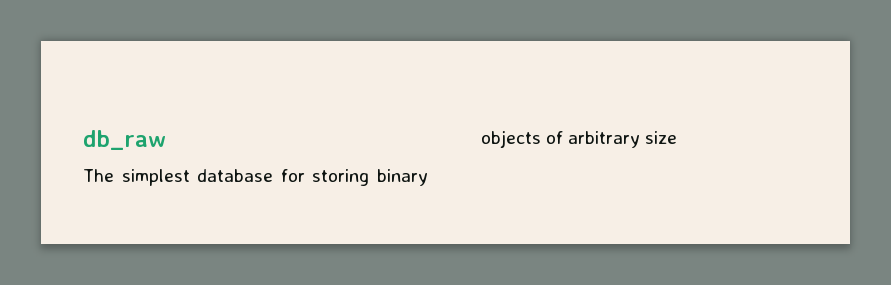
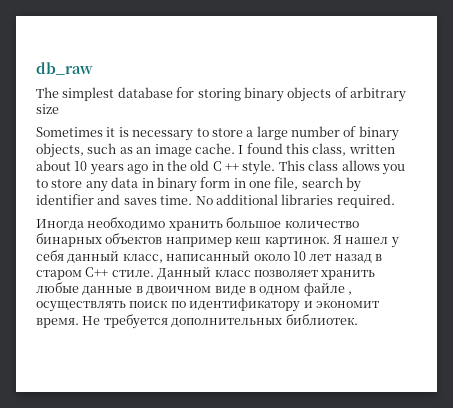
+ Sometimes it is necessary to store a large number of binary objects, such as an image cache. I found this class, written about 10 years ago in the old C ++ style. This class allows you to store any data in binary form in one file, search by identifier and saves time. No additional libraries required.
+ Иногда необходимо хранить большое количество бинарных объектов например кеш картинок. Я нашел у себя данный класс, написанный около 10 лет назад в старом С++ стиле. Данный класс позволяет хранить любые данные в двоичном виде в одном файле , осуществлять поиск по идентификатору и экономит время. Не требуется дополнительных библиотек.

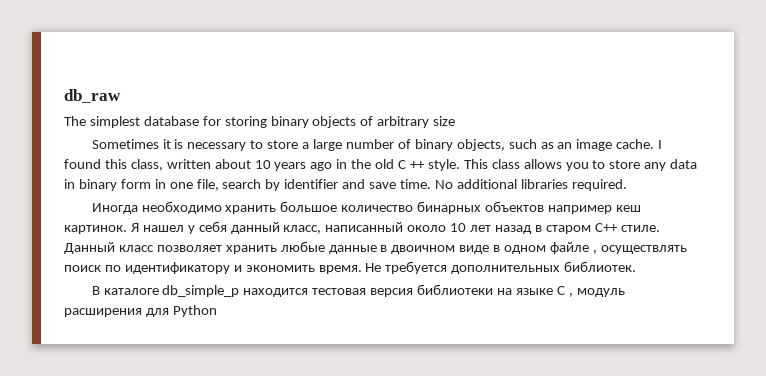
- This class allows you to store any data in binary form in one file, search by identifier and saves time.
+ This class allows you to store any data in binary form in one file, search by identifier and save time.
- Данный класс позволяет хранить любые данные в двоичном виде в одном файле , осуществлять поиск по идентификатору и экономит время.
+ Данный класс позволяет хранить любые данные в двоичном виде в одном файле , осуществлять поиск по идентификатору и экономить время.
+ В каталоге db_simple_p находится тестовая версия библиотеки на языке С , модуль расширения для Python

